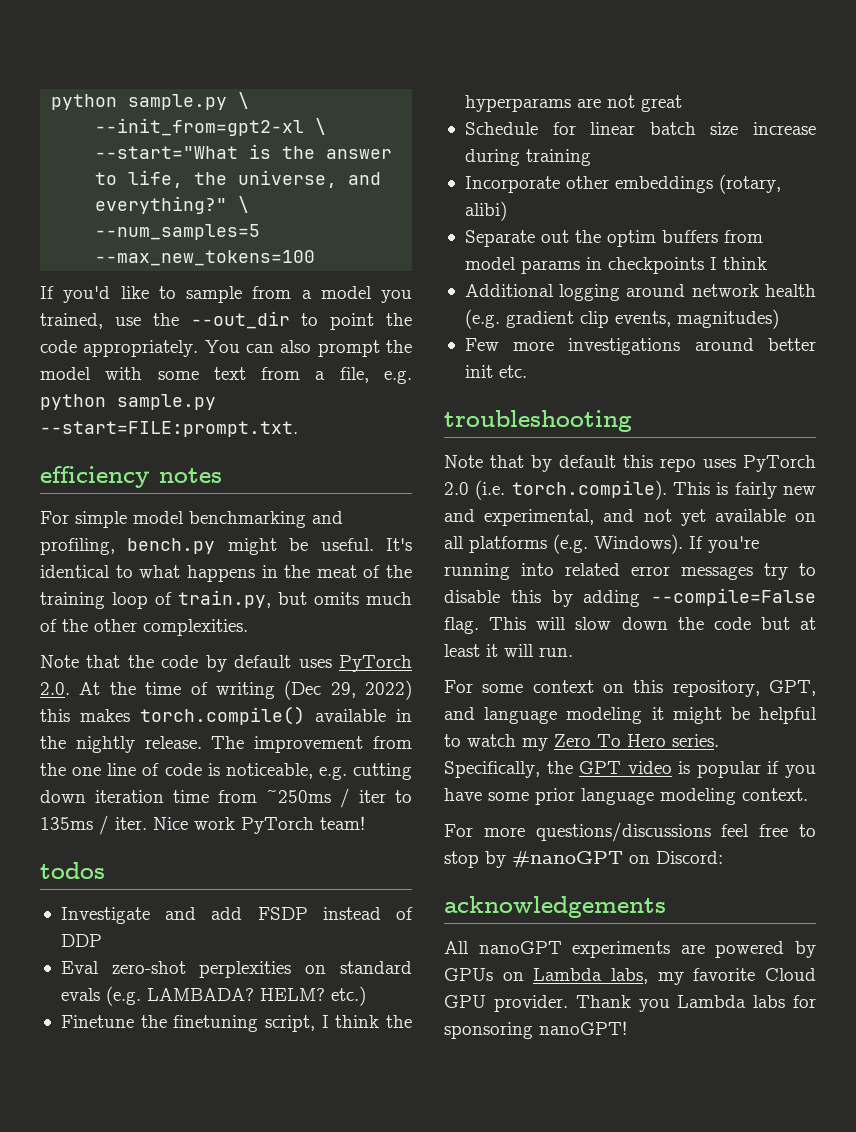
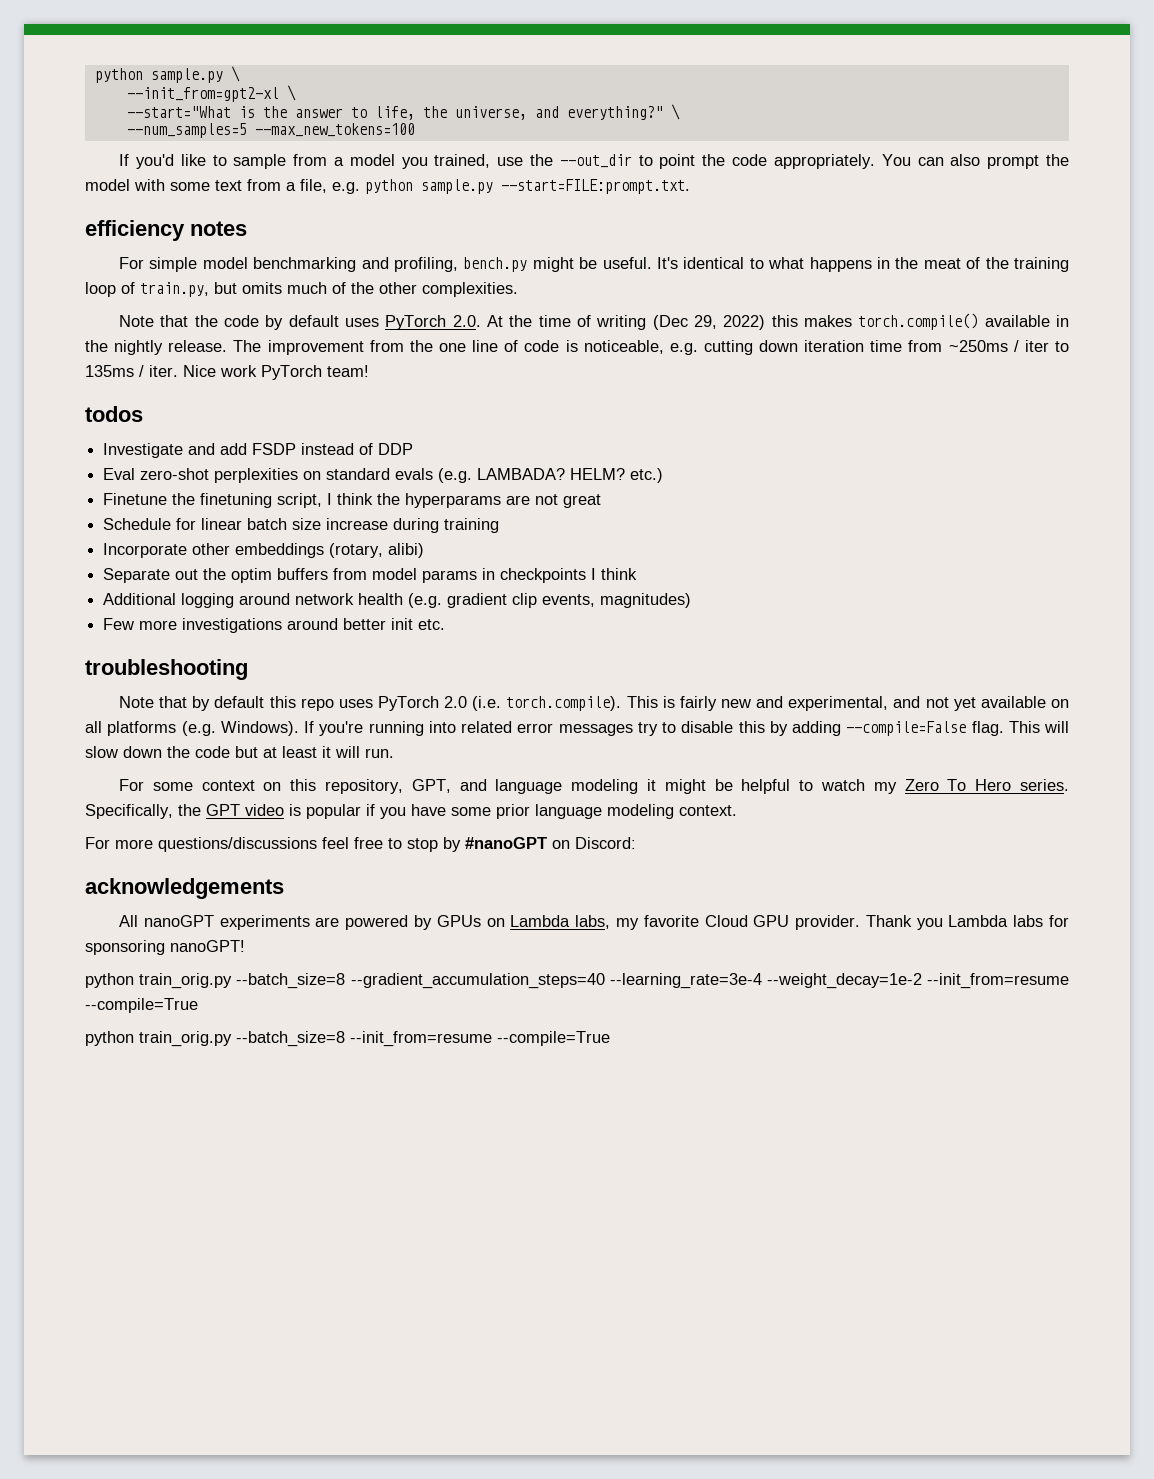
+ python train_orig.py --batch_size=8 --gradient_accumulation_steps=40 --learning_rate=3e-4 --weight_decay=1e-2 --init_from=resume --compile=True
+ python train_orig.py --batch_size=8 --init_from=resume --compile=True

